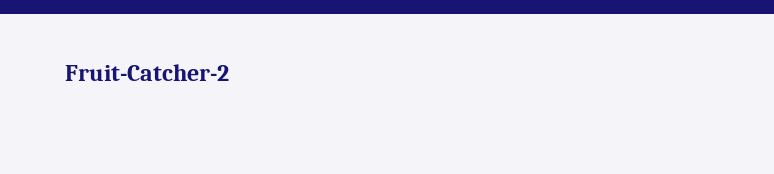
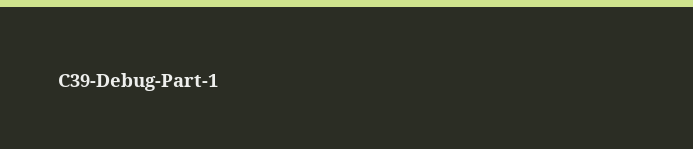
- Fruit-Catcher-2
+ C39-Debug-Part-1

